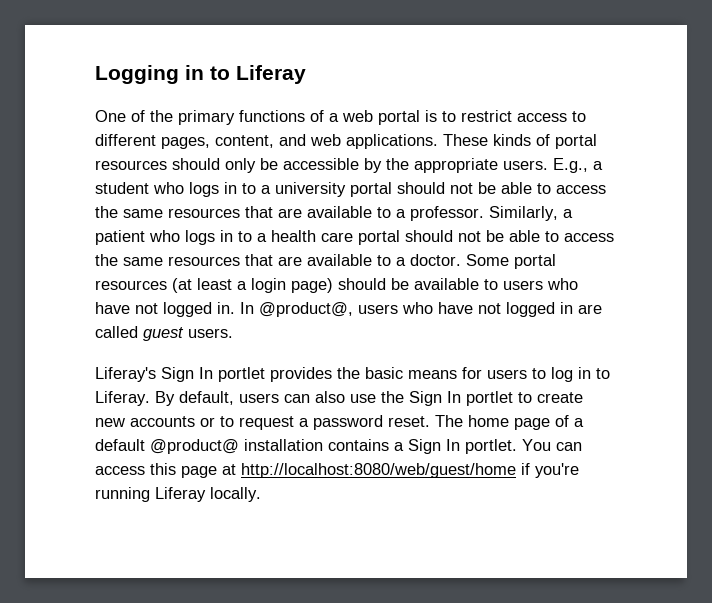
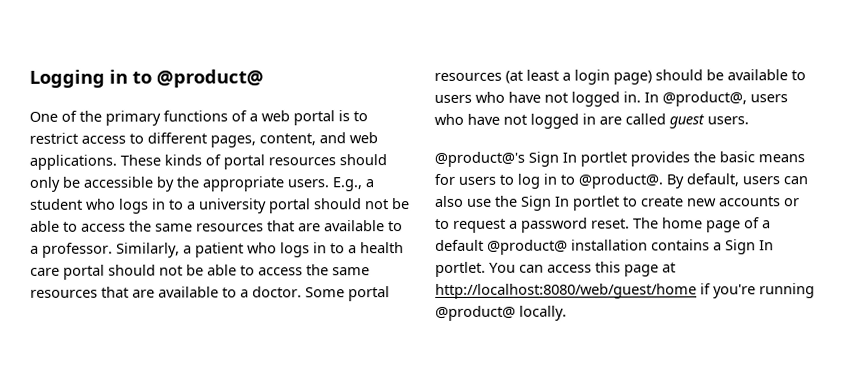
- Logging in to Liferay
+ Logging in to @product@
- Liferay's Sign In portlet provides the basic means for users to log in to Liferay.
+ @product@'s Sign In portlet provides the basic means for users to log in to @product@.
- You can access this page at http://localhost:8080/web/guest/home if you're running Liferay locally.
+ You can access this page at http://localhost:8080/web/guest/home if you're running @product@ locally.

